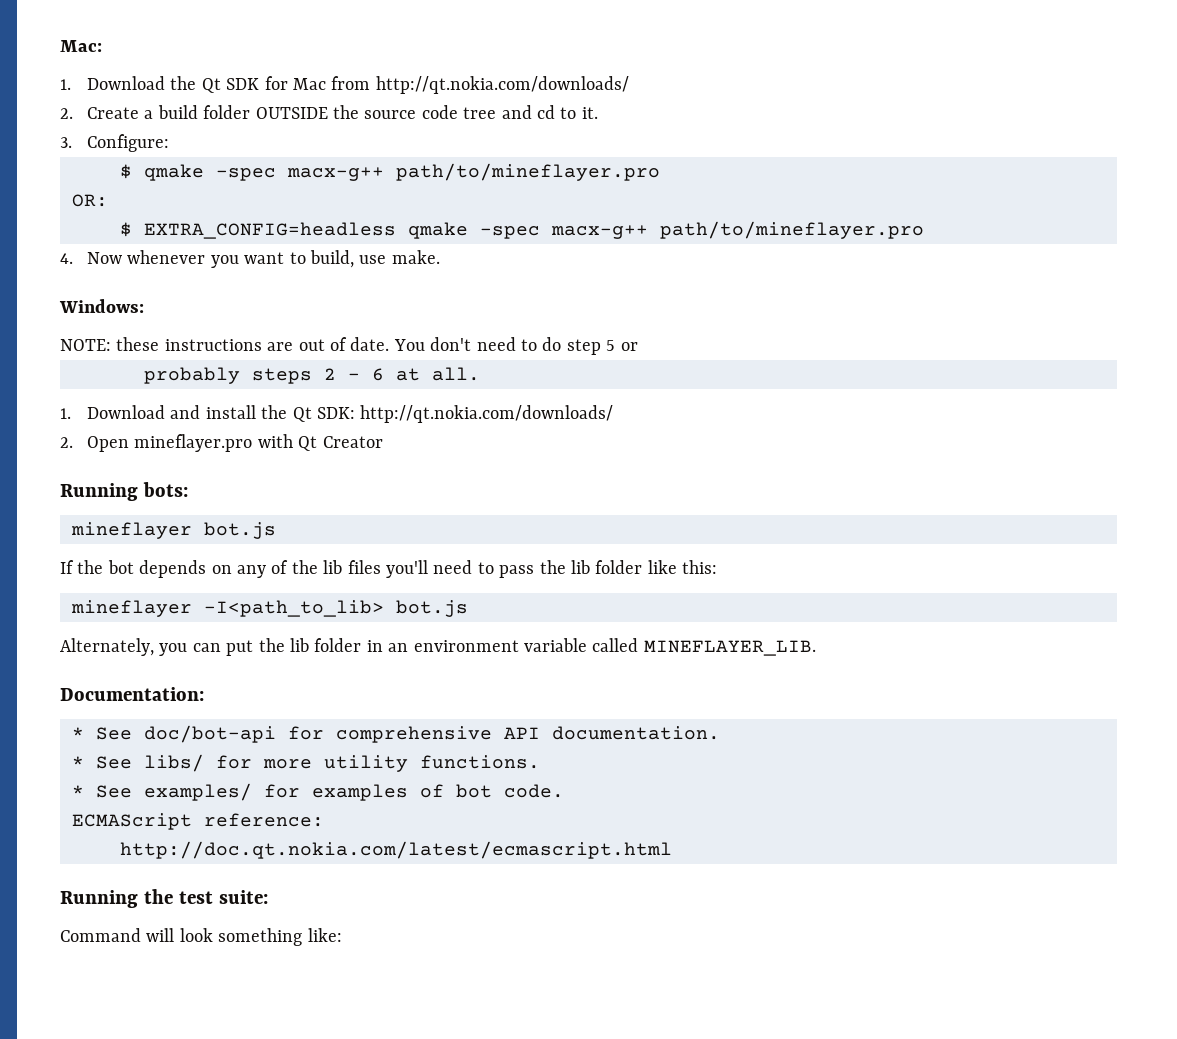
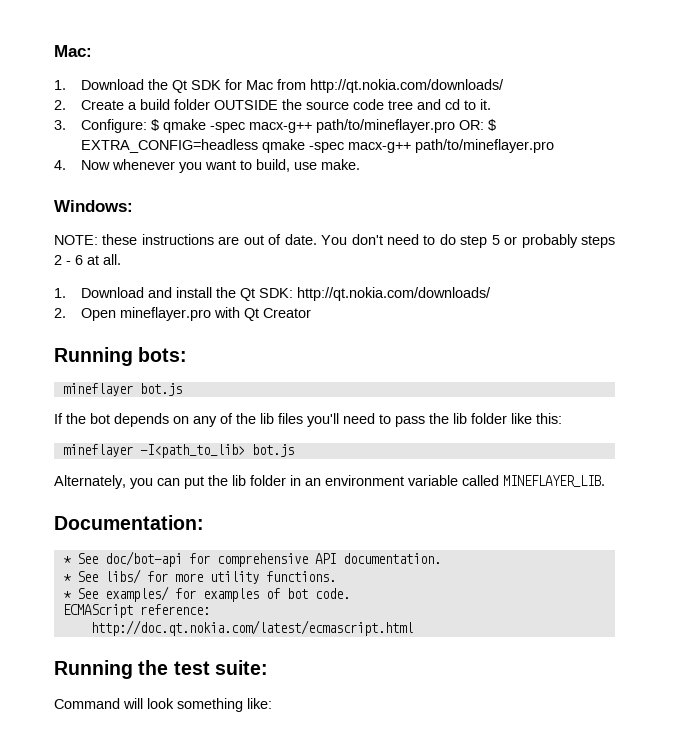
- 3. Configure:
- $ qmake -spec macx-g++ path/to/mineflayer.pro
- OR:
- $ EXTRA_CONFIG=headless qmake -spec macx-g++ path/to/mineflayer.pro
+ 3. Configure: $ qmake -spec macx-g++ path/to/mineflayer.pro OR: $ EXTRA_CONFIG=headless qmake -spec macx-g++ path/to/mineflayer.pro
- You don't need to do step 5 or
- probably steps 2 - 6 at all.
+ You don't need to do step 5 or probably steps 2 - 6 at all.

